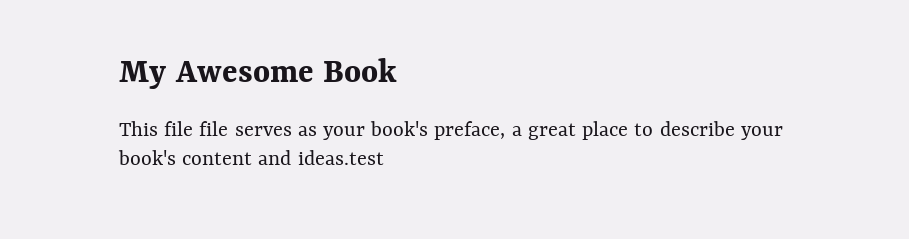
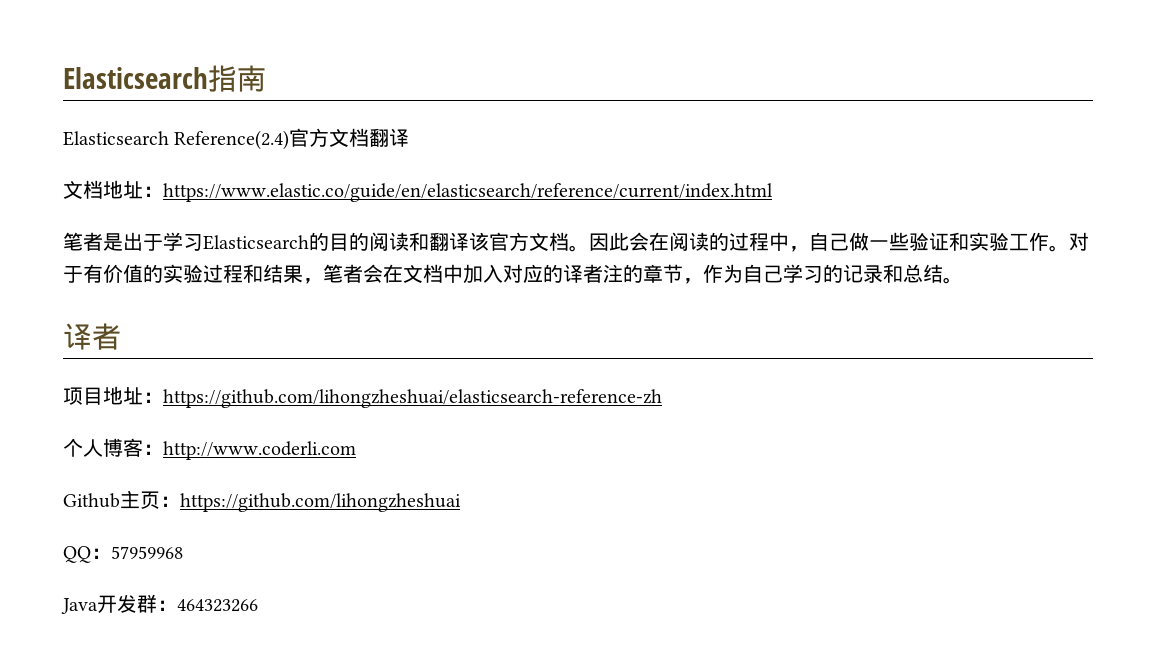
- My Awesome Book
- This file file serves as your book's preface, a great place to describe your book's content and ideas.test
+ Elasticsearch指南
+ Elasticsearch Reference(2.4)官方文档翻译
+ 文档地址：https://www.elastic.co/guide/en/elasticsearch/reference/current/index.html
+ 笔者是出于学习Elasticsearch的目的阅读和翻译该官方文档。因此会在阅读的过程中，自己做一些验证和实验工作。对于有价值的实验过程和结果，笔者会在文档中加入对应的译者注的章节，作为自己学习的记录和总结。
+ 译者
+ 项目地址：https://github.com/lihongzheshuai/elasticsearch-reference-zh
+ 个人博客：http://www.coderli.com
+ Github主页：https://github.com/lihongzheshuai
+ QQ：57959968
+ Java开发群：464323266

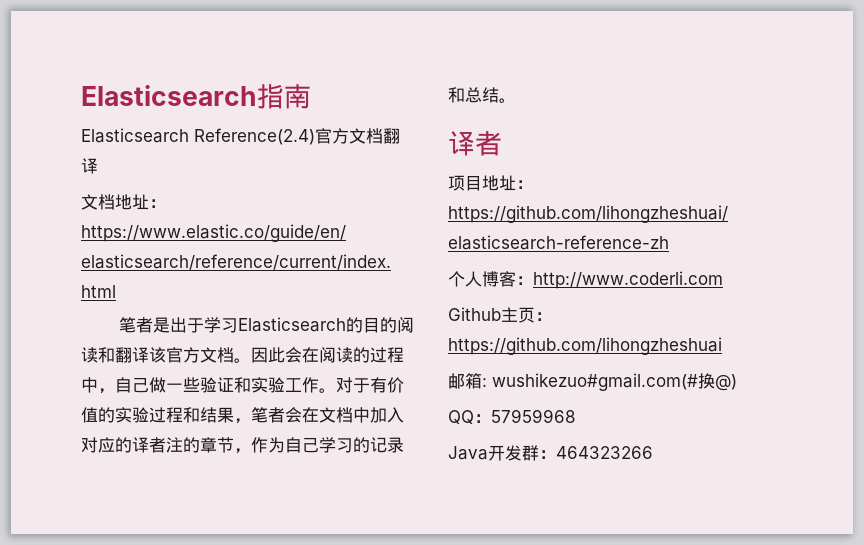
+ 邮箱: wushikezuo#gmail.com(#换@)

